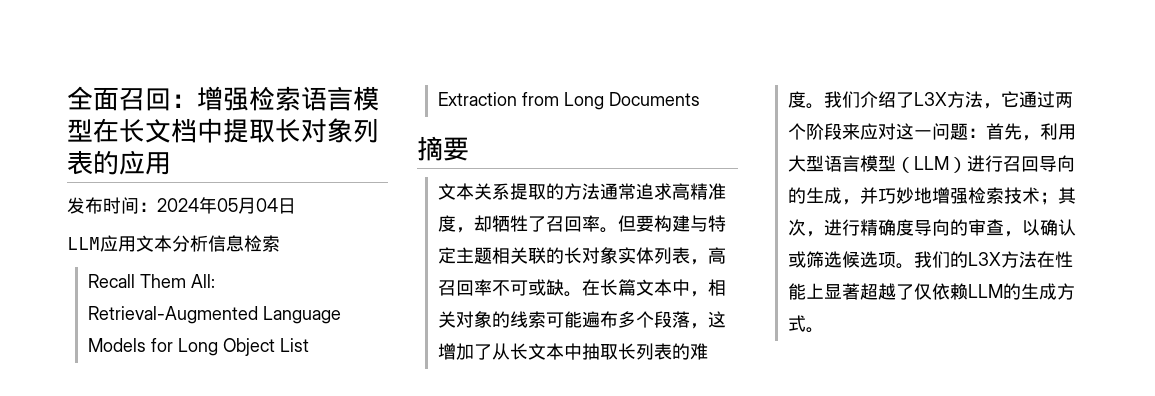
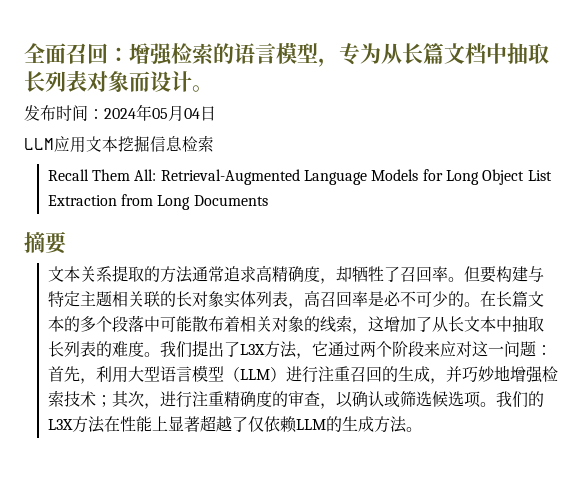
- 全面召回：增强检索语言模型在长文档中提取长对象列表的应用
+ 全面召回：增强检索的语言模型，专为从长篇文档中抽取长列表对象而设计。
- LLM应用文本分析信息检索
+ LLM应用文本挖掘信息检索
- 文本关系提取的方法通常追求高精准度，却牺牲了召回率。
+ 文本关系提取的方法通常追求高精确度，却牺牲了召回率。
- 但要构建与特定主题相关联的长对象实体列表，高召回率不可或缺。在长篇文本中，相关对象的线索可能遍布多个段落，这增加了从长文本中抽取长列表的难度。
+ 但要构建与特定主题相关联的长对象实体列表，高召回率是必不可少的。在长篇文本的多个段落中可能散布着相关对象的线索，这增加了从长文本中抽取长列表的难度。
- 我们介绍了L3X方法，它通过两个阶段来应对这一问题：首先，利用大型语言模型（LLM）进行召回导向的生成，并巧妙地增强检索技术；其次，进行精确度导向的审查，以确认或筛选候选项。
+ 我们提出了L3X方法，它通过两个阶段来应对这一问题：首先，利用大型语言模型（LLM）进行注重召回的生成，并巧妙地增强检索技术；其次，进行注重精确度的审查，以确认或筛选候选项。
- 我们的L3X方法在性能上显著超越了仅依赖LLM的生成方式。
+ 我们的L3X方法在性能上显著超越了仅依赖LLM的生成方法。

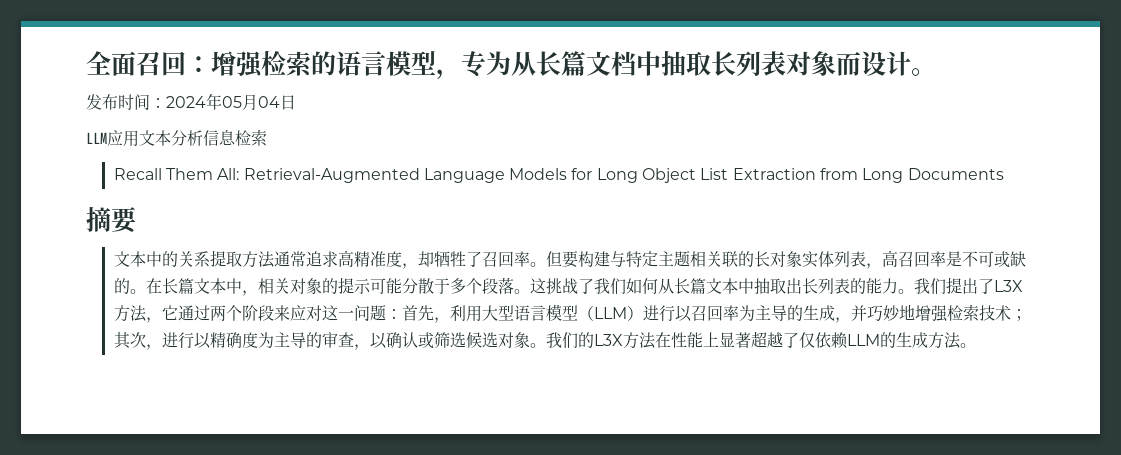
- LLM应用文本挖掘信息检索
+ LLM应用文本分析信息检索
- 文本关系提取的方法通常追求高精确度，却牺牲了召回率。
+ 文本中的关系提取方法通常追求高精准度，却牺牲了召回率。
- 但要构建与特定主题相关联的长对象实体列表，高召回率是必不可少的。
+ 但要构建与特定主题相关联的长对象实体列表，高召回率是不可或缺的。
- 在长篇文本的多个段落中可能散布着相关对象的线索，这增加了从长文本中抽取长列表的难度。
+ 在长篇文本中，相关对象的提示可能分散于多个段落。这挑战了我们如何从长篇文本中抽取出长列表的能力。
- 我们提出了L3X方法，它通过两个阶段来应对这一问题：首先，利用大型语言模型（LLM）进行注重召回的生成，并巧妙地增强检索技术；其次，进行注重精确度的审查，以确认或筛选候选项。
+ 我们提出了L3X方法，它通过两个阶段来应对这一问题：首先，利用大型语言模型（LLM）进行以召回率为主导的生成，并巧妙地增强检索技术；其次，进行以精确度为主导的审查，以确认或筛选候选对象。

